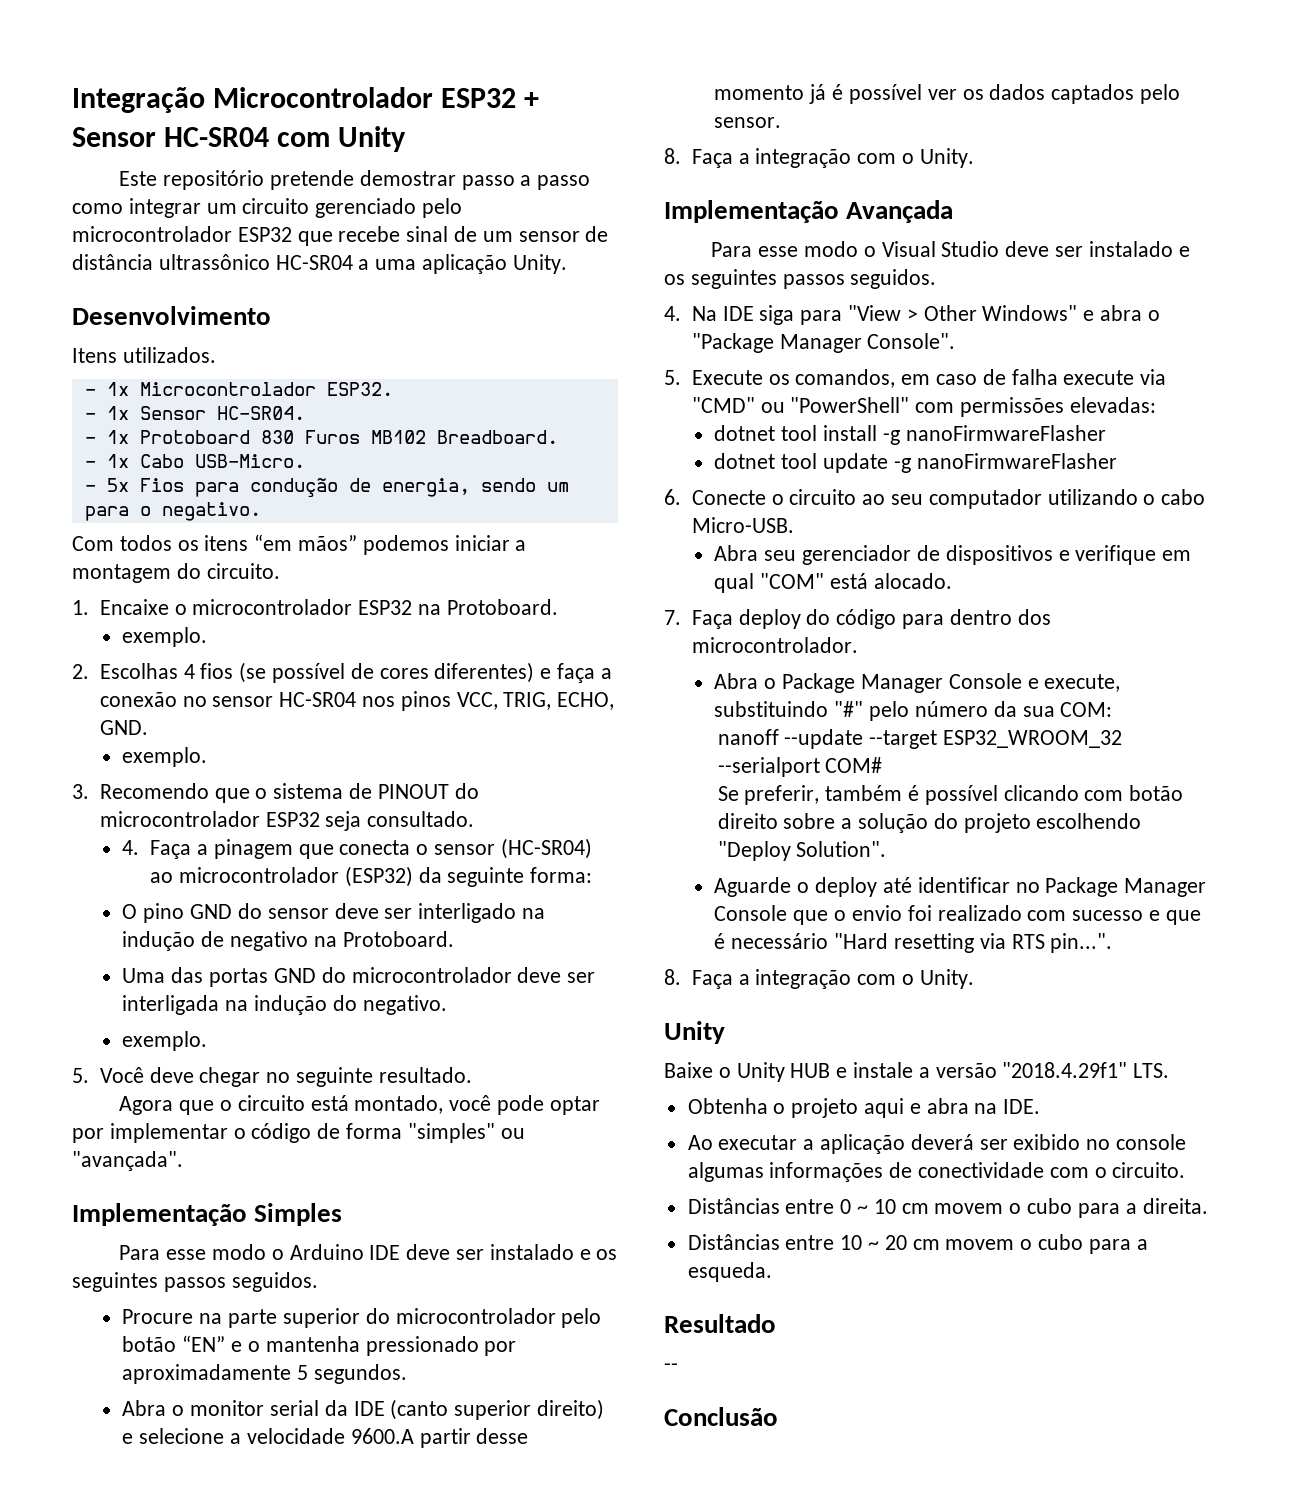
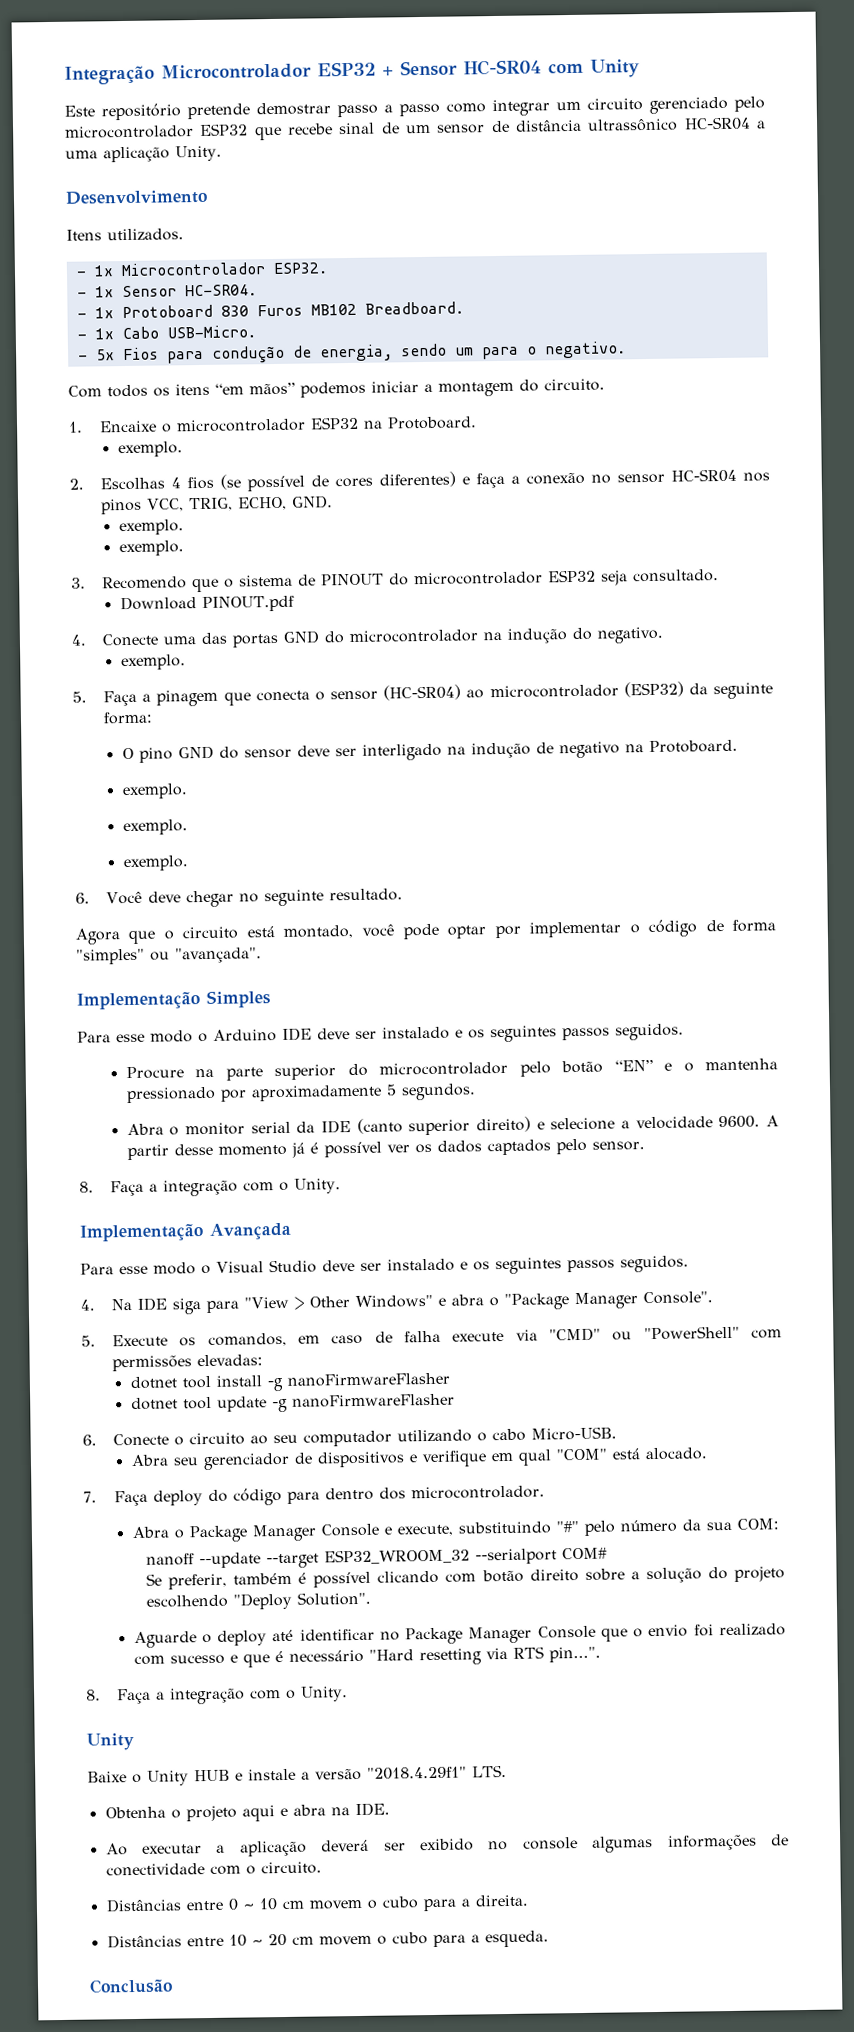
  2. Escolhas 4 fios (se possível de cores diferentes) e faça a conexão no sensor HC-SR04 nos pinos VCC, TRIG, ECHO, GND.
+ exemplo.
- 4. Faça a pinagem que conecta o sensor (HC-SR04) ao microcontrolador (ESP32) da seguinte forma:
+ Download PINOUT.pdf
+ 4. Conecte uma das portas GND do microcontrolador na indução do negativo.
+ exemplo.
+ 5. Faça a pinagem que conecta o sensor (HC-SR04) ao microcontrolador (ESP32) da seguinte forma:
  O pino GND do sensor deve ser interligado na indução de negativo na Protoboard.
- Uma das portas GND do microcontrolador deve ser interligada na indução do negativo.
  exemplo.
- 5. Você deve chegar no seguinte resultado.
+ exemplo.
+ exemplo.
+ 6. Você deve chegar no seguinte resultado.
- Abra o monitor serial da IDE (canto superior direito) e selecione a velocidade 9600.A partir desse momento já é possível ver os dados captados pelo sensor.
+ Abra o monitor serial da IDE (canto superior direito) e selecione a velocidade 9600. A partir desse momento já é possível ver os dados captados pelo sensor.
- Resultado
- --

